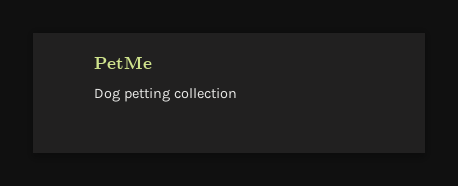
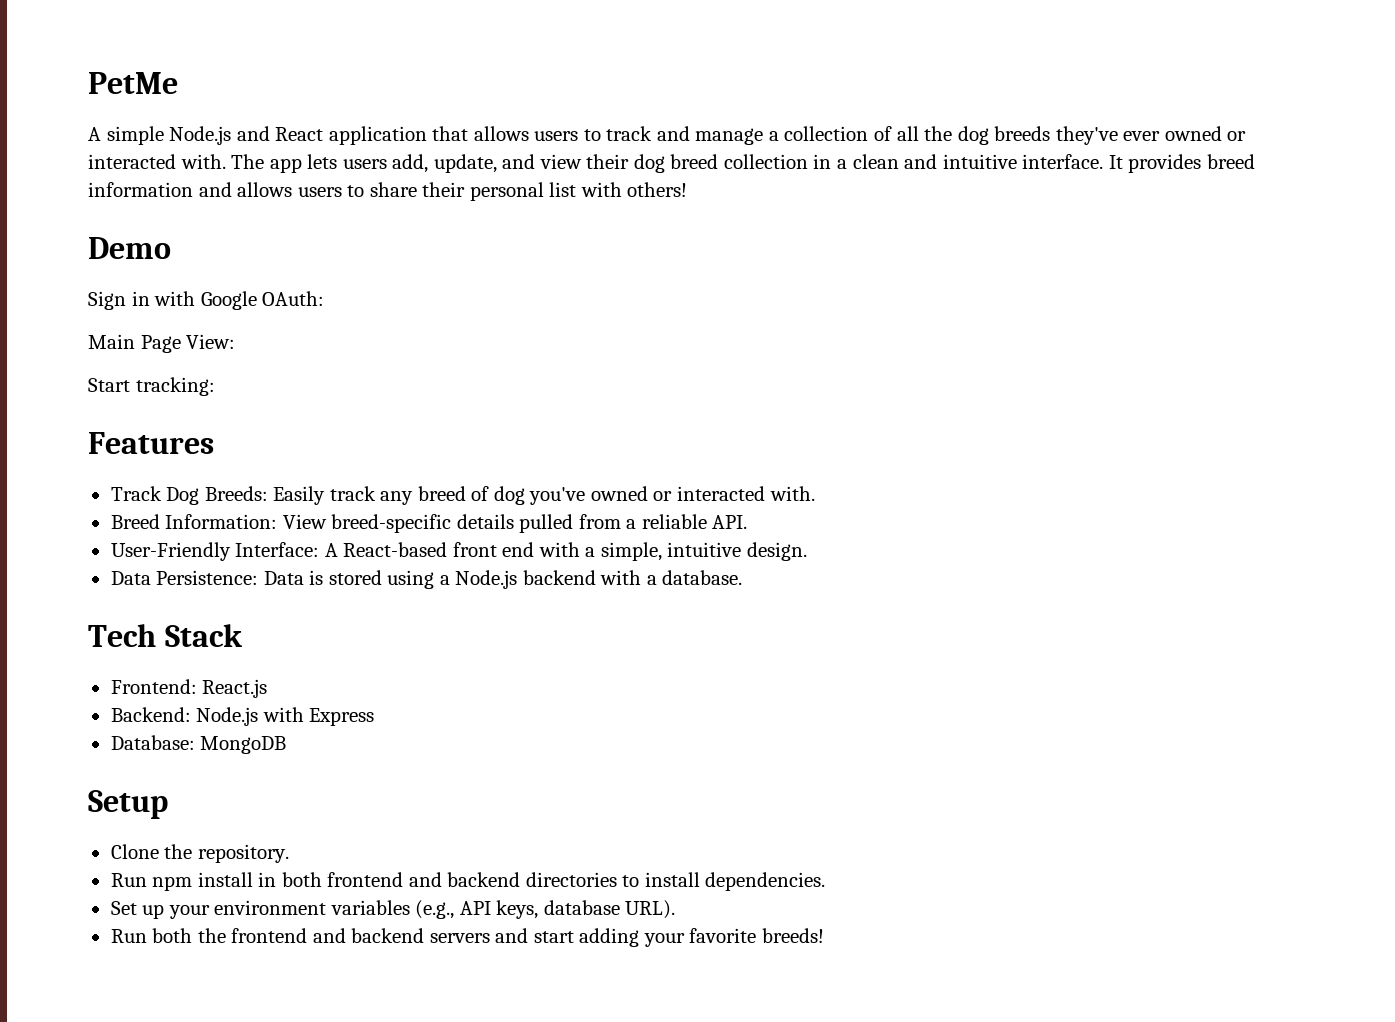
- Dog petting collection
+ A simple Node.js and React application that allows users to track and manage a collection of all the dog breeds they've ever owned or interacted with. The app lets users add, update, and view their dog breed collection in a clean and intuitive interface. It provides breed information and allows users to share their personal list with others!
+ Demo
+ Sign in with Google OAuth:
+ Main Page View:
+ Start tracking:
+ Features
+ Track Dog Breeds: Easily track any breed of dog you've owned or interacted with.
+ Breed Information: View breed-specific details pulled from a reliable API.
+ User-Friendly Interface: A React-based front end with a simple, intuitive design.
+ Data Persistence: Data is stored using a Node.js backend with a database.
+ Tech Stack
+ Frontend: React.js
+ Backend: Node.js with Express
+ Database: MongoDB
+ Setup
+ Clone the repository.
+ Run npm install in both frontend and backend directories to install dependencies.
+ Set up your environment variables (e.g., API keys, database URL).
+ Run both the frontend and backend servers and start adding your favorite breeds!

